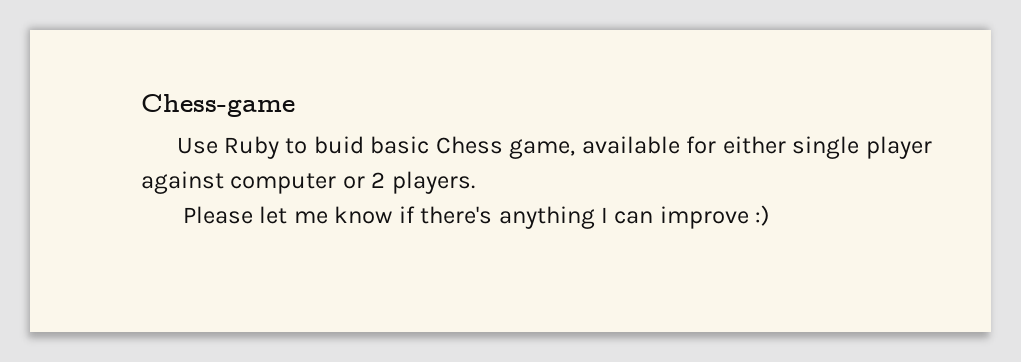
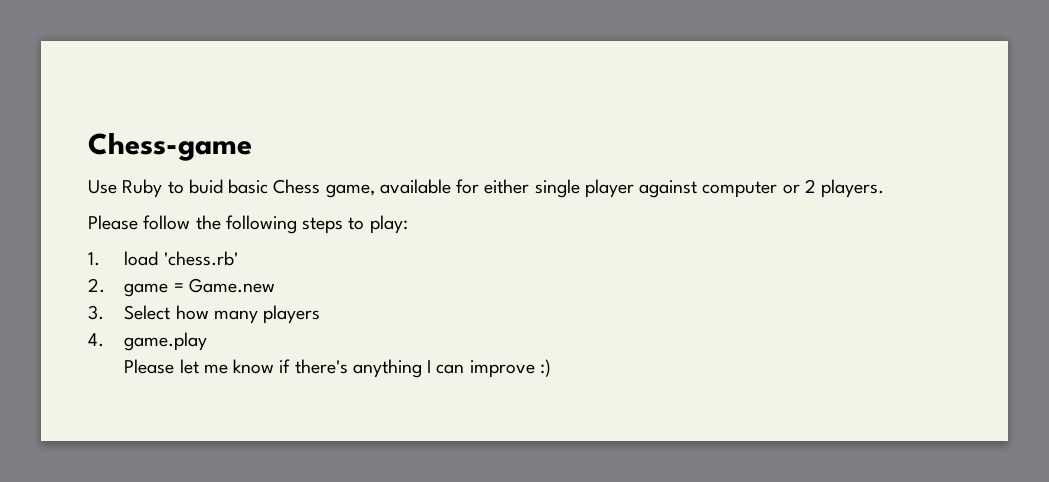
+ Please follow the following steps to play:
+ 1. load 'chess.rb'
+ 2. game = Game.new
+ 3. Select how many players
+ 4. game.play

